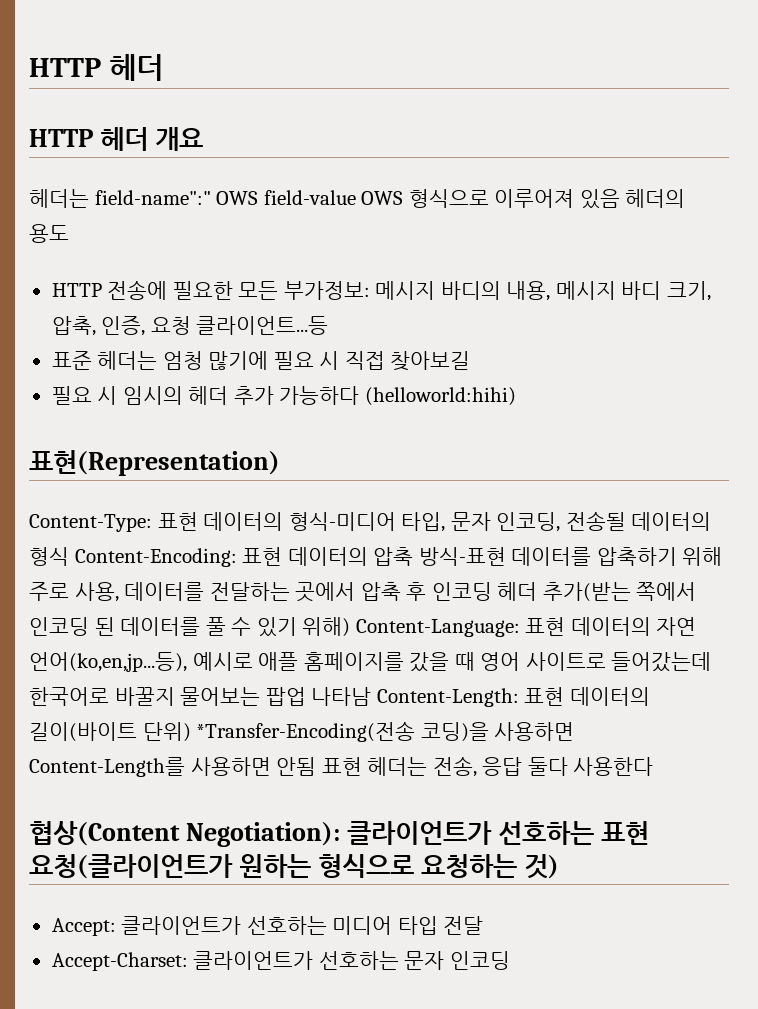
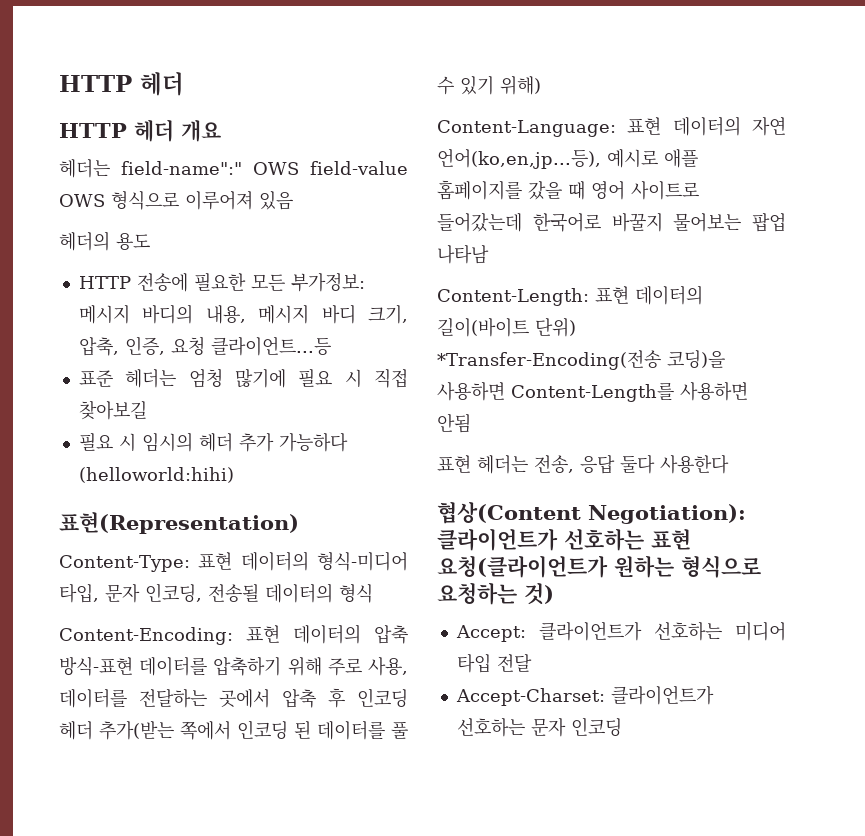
- 헤더는 field-name":" OWS field-value OWS 형식으로 이루어져 있음 헤더의 용도
+ 헤더는 field-name":" OWS field-value OWS 형식으로 이루어져 있음
+ 헤더의 용도
- 표현 데이터의 형식-미디어 타입, 문자 인코딩, 전송될 데이터의 형식 Content-Encoding:
+ 표현 데이터의 형식-미디어 타입, 문자 인코딩, 전송될 데이터의 형식
+ Content-Encoding:
- 표현 데이터의 압축 방식-표현 데이터를 압축하기 위해 주로 사용, 데이터를 전달하는 곳에서 압축 후 인코딩 헤더 추가(받는 쪽에서 인코딩 된 데이터를 풀 수 있기 위해) Content-Language:
+ 표현 데이터의 압축 방식-표현 데이터를 압축하기 위해 주로 사용, 데이터를 전달하는 곳에서 압축 후 인코딩 헤더 추가(받는 쪽에서 인코딩 된 데이터를 풀 수 있기 위해)
+ Content-Language:
- 표현 데이터의 자연 언어(ko,en,jp...등), 예시로 애플 홈페이지를 갔을 때 영어 사이트로 들어갔는데 한국어로 바꿀지 물어보는 팝업 나타남 Content-Length:
+ 표현 데이터의 자연 언어(ko,en,jp...등), 예시로 애플 홈페이지를 갔을 때 영어 사이트로 들어갔는데 한국어로 바꿀지 물어보는 팝업 나타남
+ Content-Length:
- 표현 데이터의 길이(바이트 단위) *Transfer-Encoding(전송 코딩)을 사용하면 Content-Length를 사용하면 안됨 표현 헤더는 전송, 응답 둘다 사용한다
+ 표현 데이터의 길이(바이트 단위) *Transfer-Encoding(전송 코딩)을 사용하면 Content-Length를 사용하면 안됨
+ 표현 헤더는 전송, 응답 둘다 사용한다

